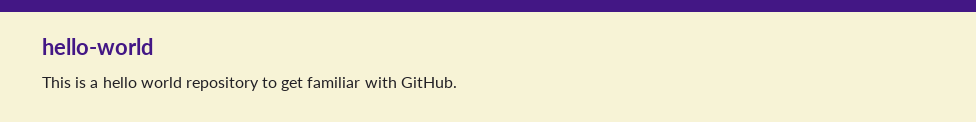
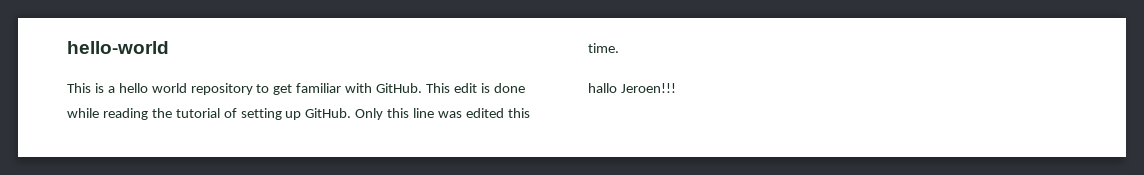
+ This edit is done while reading the tutorial of setting up GitHub. Only this line was edited this time.
+ hallo Jeroen!!!

